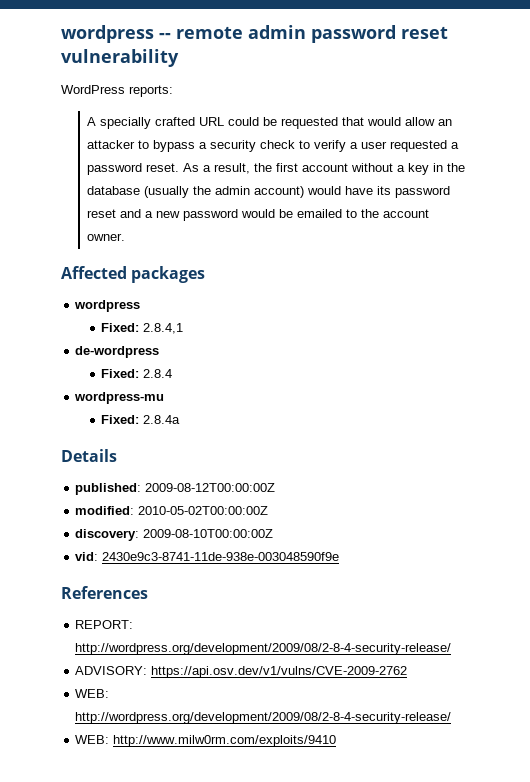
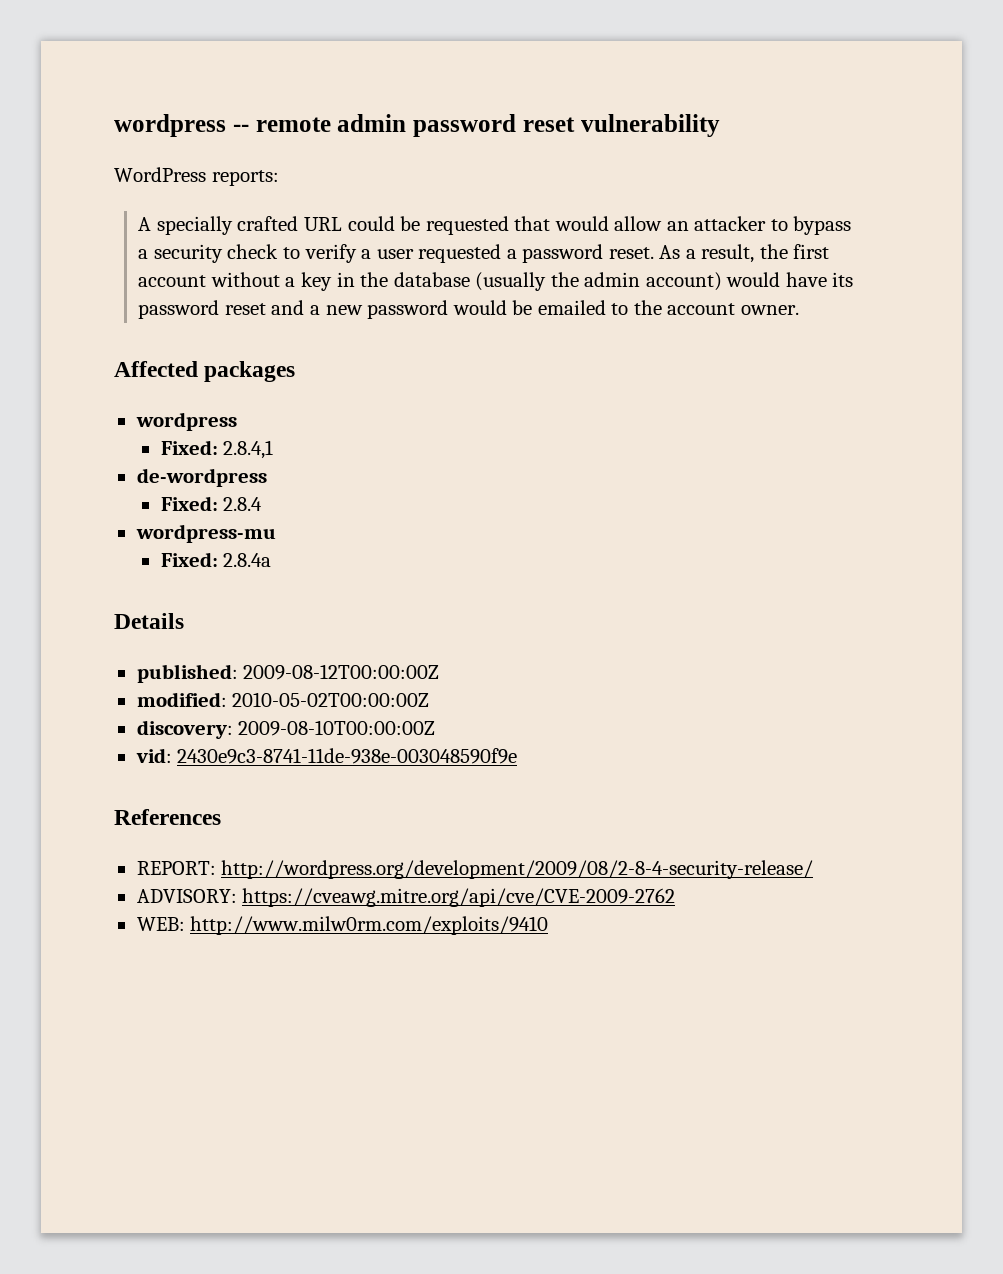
- ADVISORY: https://api.osv.dev/v1/vulns/CVE-2009-2762
- WEB: http://wordpress.org/development/2009/08/2-8-4-security-release/
+ ADVISORY: https://cveawg.mitre.org/api/cve/CVE-2009-2762

